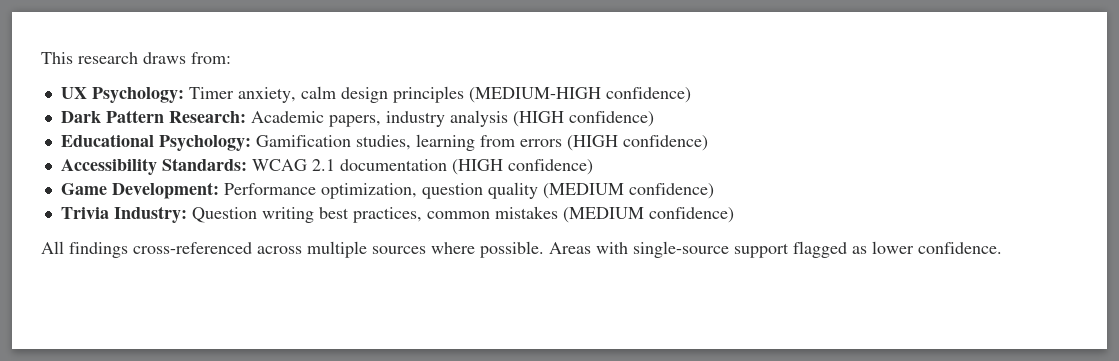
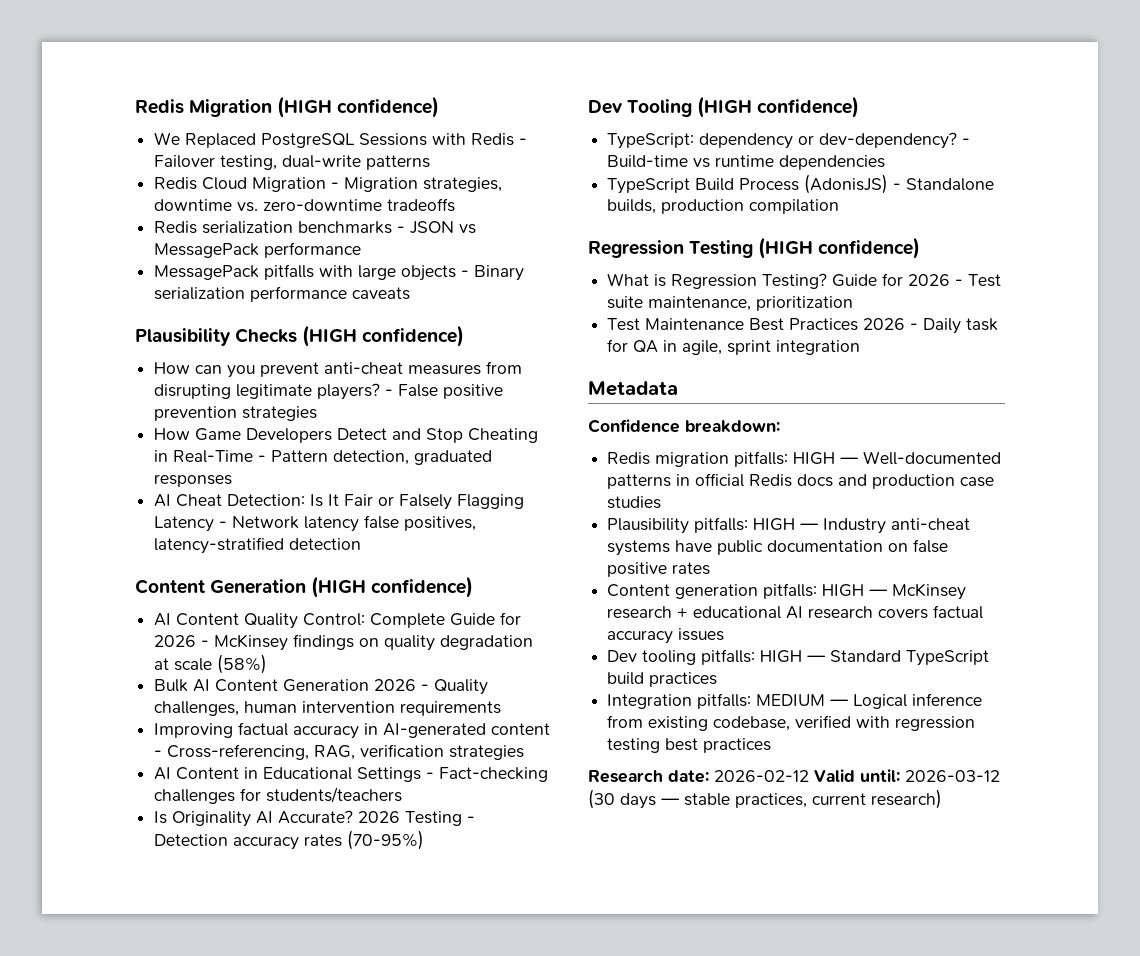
- This research draws from:
- UX Psychology: Timer anxiety, calm design principles (MEDIUM-HIGH confidence)
- Dark Pattern Research: Academic papers, industry analysis (HIGH confidence)
- Educational Psychology: Gamification studies, learning from errors (HIGH confidence)
- Accessibility Standards: WCAG 2.1 documentation (HIGH confidence)
- Game Development: Performance optimization, question quality (MEDIUM confidence)
- Trivia Industry: Question writing best practices, common mistakes (MEDIUM confidence)
- All findings cross-referenced across multiple sources where possible. Areas with single-source support flagged as lower confidence.
+ Redis Migration (HIGH confidence)
+ We Replaced PostgreSQL Sessions with Redis - Failover testing, dual-write patterns
+ Redis Cloud Migration - Migration strategies, downtime vs. zero-downtime tradeoffs
+ Redis serialization benchmarks - JSON vs MessagePack performance
+ MessagePack pitfalls with large objects - Binary serialization performance caveats
+ Plausibility Checks (HIGH confidence)
+ How can you prevent anti-cheat measures from disrupting legitimate players? - False positive prevention strategies
+ How Game Developers Detect and Stop Cheating in Real-Time - Pattern detection, graduated responses
+ AI Cheat Detection: Is It Fair or Falsely Flagging Latency - Network latency false positives, latency-stratified detection
+ Content Generation (HIGH confidence)
+ AI Content Quality Control: Complete Guide for 2026 - McKinsey findings on quality degradation at scale (58%)
+ Bulk AI Content Generation 2026 - Quality challenges, human intervention requirements
+ Improving factual accuracy in AI-generated content - Cross-referencing, RAG, verification strategies
+ AI Content in Educational Settings - Fact-checking challenges for students/teachers
+ Is Originality AI Accurate? 2026 Testing - Detection accuracy rates (70-95%)
+ Dev Tooling (HIGH confidence)
+ TypeScript: dependency or dev-dependency? - Build-time vs runtime dependencies
+ TypeScript Build Process (AdonisJS) - Standalone builds, production compilation
+ Regression Testing (HIGH confidence)
+ What is Regression Testing? Guide for 2026 - Test suite maintenance, prioritization
+ Test Maintenance Best Practices 2026 - Daily task for QA in agile, sprint integration
+ Metadata
+ Confidence breakdown:
+ Redis migration pitfalls: HIGH — Well-documented patterns in official Redis docs and production case studies
+ Plausibility pitfalls: HIGH — Industry anti-cheat systems have public documentation on false positive rates
+ Content generation pitfalls: HIGH — McKinsey research + educational AI research covers factual accuracy issues
+ Dev tooling pitfalls: HIGH — Standard TypeScript build practices
+ Integration pitfalls: MEDIUM — Logical inference from existing codebase, verified with regression testing best practices
+ Research date: 2026-02-12 Valid until: 2026-03-12 (30 days — stable practices, current research)

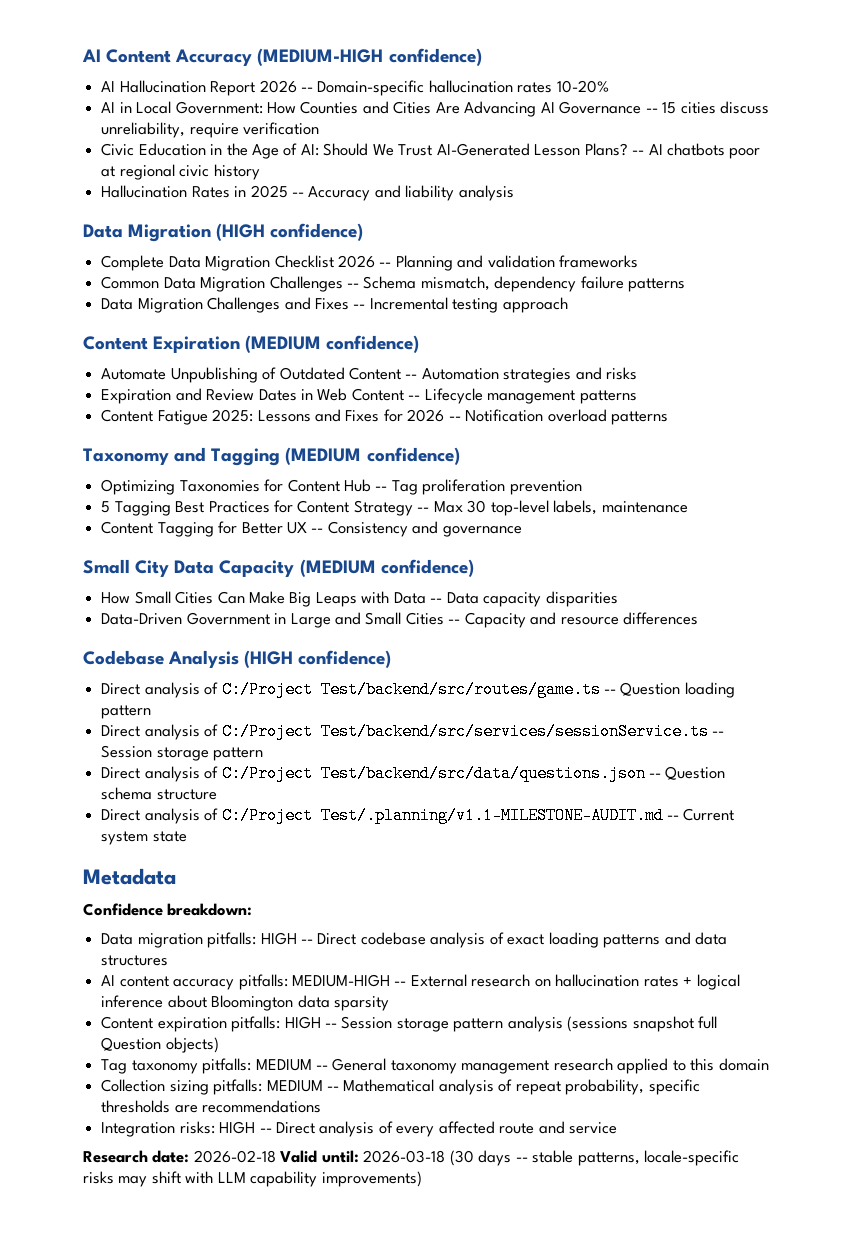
- Redis Migration (HIGH confidence)
- We Replaced PostgreSQL Sessions with Redis - Failover testing, dual-write patterns
- Redis Cloud Migration - Migration strategies, downtime vs. zero-downtime tradeoffs
- Redis serialization benchmarks - JSON vs MessagePack performance
- MessagePack pitfalls with large objects - Binary serialization performance caveats
- Plausibility Checks (HIGH confidence)
- How can you prevent anti-cheat measures from disrupting legitimate players? - False positive prevention strategies
- How Game Developers Detect and Stop Cheating in Real-Time - Pattern detection, graduated responses
- AI Cheat Detection: Is It Fair or Falsely Flagging Latency - Network latency false positives, latency-stratified detection
- Content Generation (HIGH confidence)
- AI Content Quality Control: Complete Guide for 2026 - McKinsey findings on quality degradation at scale (58%)
- Bulk AI Content Generation 2026 - Quality challenges, human intervention requirements
- Improving factual accuracy in AI-generated content - Cross-referencing, RAG, verification strategies
- AI Content in Educational Settings - Fact-checking challenges for students/teachers
- Is Originality AI Accurate? 2026 Testing - Detection accuracy rates (70-95%)
- Dev Tooling (HIGH confidence)
- TypeScript: dependency or dev-dependency? - Build-time vs runtime dependencies
- TypeScript Build Process (AdonisJS) - Standalone builds, production compilation
- Regression Testing (HIGH confidence)
- What is Regression Testing? Guide for 2026 - Test suite maintenance, prioritization
- Test Maintenance Best Practices 2026 - Daily task for QA in agile, sprint integration
+ AI Content Accuracy (MEDIUM-HIGH confidence)
+ AI Hallucination Report 2026 -- Domain-specific hallucination rates 10-20%
+ AI in Local Government: How Counties and Cities Are Advancing AI Governance -- 15 cities discuss unreliability, require verification
+ Civic Education in the Age of AI: Should We Trust AI-Generated Lesson Plans? -- AI chatbots poor at regional civic history
+ Hallucination Rates in 2025 -- Accuracy and liability analysis
+ Data Migration (HIGH confidence)
+ Complete Data Migration Checklist 2026 -- Planning and validation frameworks
+ Common Data Migration Challenges -- Schema mismatch, dependency failure patterns
+ Data Migration Challenges and Fixes -- Incremental testing approach
+ Content Expiration (MEDIUM confidence)
+ Automate Unpublishing of Outdated Content -- Automation strategies and risks
+ Expiration and Review Dates in Web Content -- Lifecycle management patterns
+ Content Fatigue 2025: Lessons and Fixes for 2026 -- Notification overload patterns
+ Taxonomy and Tagging (MEDIUM confidence)
+ Optimizing Taxonomies for Content Hub -- Tag proliferation prevention
+ 5 Tagging Best Practices for Content Strategy -- Max 30 top-level labels, maintenance
+ Content Tagging for Better UX -- Consistency and governance
+ Small City Data Capacity (MEDIUM confidence)
+ How Small Cities Can Make Big Leaps with Data -- Data capacity disparities
+ Data-Driven Government in Large and Small Cities -- Capacity and resource differences
+ Codebase Analysis (HIGH confidence)
+ Direct analysis of C:/Project Test/backend/src/routes/game.ts -- Question loading pattern
+ Direct analysis of C:/Project Test/backend/src/services/sessionService.ts -- Session storage pattern
+ Direct analysis of C:/Project Test/backend/src/data/questions.json -- Question schema structure
+ Direct analysis of C:/Project Test/.planning/v1.1-MILESTONE-AUDIT.md -- Current system state
- Redis migration pitfalls: HIGH — Well-documented patterns in official Redis docs and production case studies
- Plausibility pitfalls: HIGH — Industry anti-cheat systems have public documentation on false positive rates
- Content generation pitfalls: HIGH — McKinsey research + educational AI research covers factual accuracy issues
- Dev tooling pitfalls: HIGH — Standard TypeScript build practices
- Integration pitfalls: MEDIUM — Logical inference from existing codebase, verified with regression testing best practices
+ Data migration pitfalls: HIGH -- Direct codebase analysis of exact loading patterns and data structures
+ AI content accuracy pitfalls: MEDIUM-HIGH -- External research on hallucination rates + logical inference about Bloomington data sparsity
+ Content expiration pitfalls: HIGH -- Session storage pattern analysis (sessions snapshot full Question objects)
+ Tag taxonomy pitfalls: MEDIUM -- General taxonomy management research applied to this domain
+ Collection sizing pitfalls: MEDIUM -- Mathematical analysis of repeat probability, specific thresholds are recommendations
+ Integration risks: HIGH -- Direct analysis of every affected route and service
- Research date: 2026-02-12 Valid until: 2026-03-12 (30 days — stable practices, current research)
+ Research date: 2026-02-18 Valid until: 2026-03-18 (30 days -- stable patterns, locale-specific risks may shift with LLM capability improvements)

